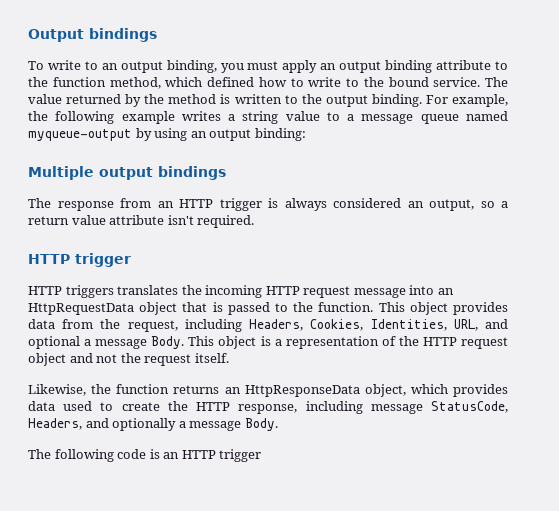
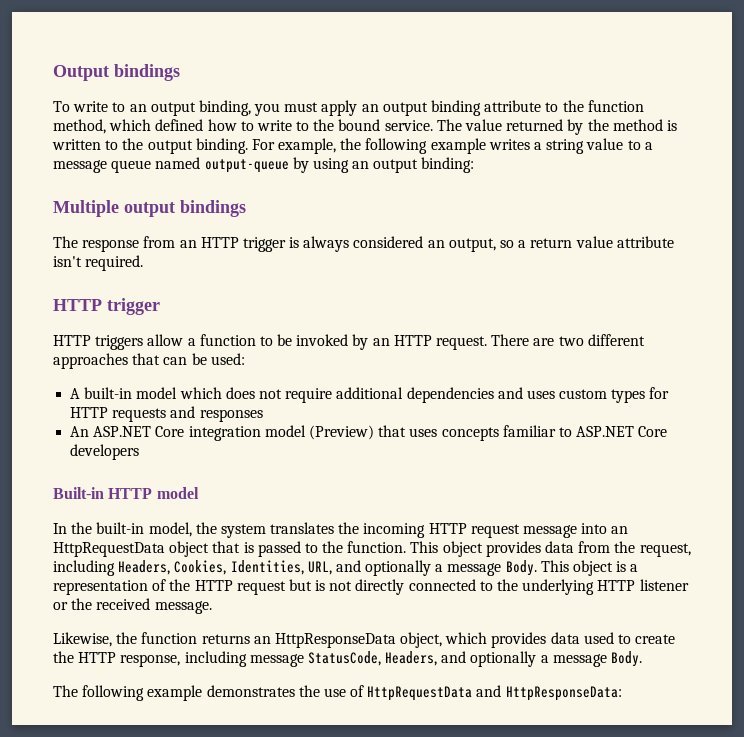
- For example, the following example writes a string value to a message queue named myqueue-output by using an output binding:
+ For example, the following example writes a string value to a message queue named output-queue by using an output binding:
- HTTP triggers translates the incoming HTTP request message into an HttpRequestData object that is passed to the function.
+ HTTP triggers allow a function to be invoked by an HTTP request. There are two different approaches that can be used:
+ A built-in model which does not require additional dependencies and uses custom types for HTTP requests and responses
+ An ASP.NET Core integration model (Preview) that uses concepts familiar to ASP.NET Core developers
+ Built-in HTTP model
+ In the built-in model, the system translates the incoming HTTP request message into an HttpRequestData object that is passed to the function.
- This object provides data from the request, including Headers, Cookies, Identities, URL, and optional a message Body.
+ This object provides data from the request, including Headers, Cookies, Identities, URL, and optionally a message Body.
- This object is a representation of the HTTP request object and not the request itself.
+ This object is a representation of the HTTP request but is not directly connected to the underlying HTTP listener or the received message.
- The following code is an HTTP trigger
+ The following example demonstrates the use of HttpRequestData and HttpResponseData:

